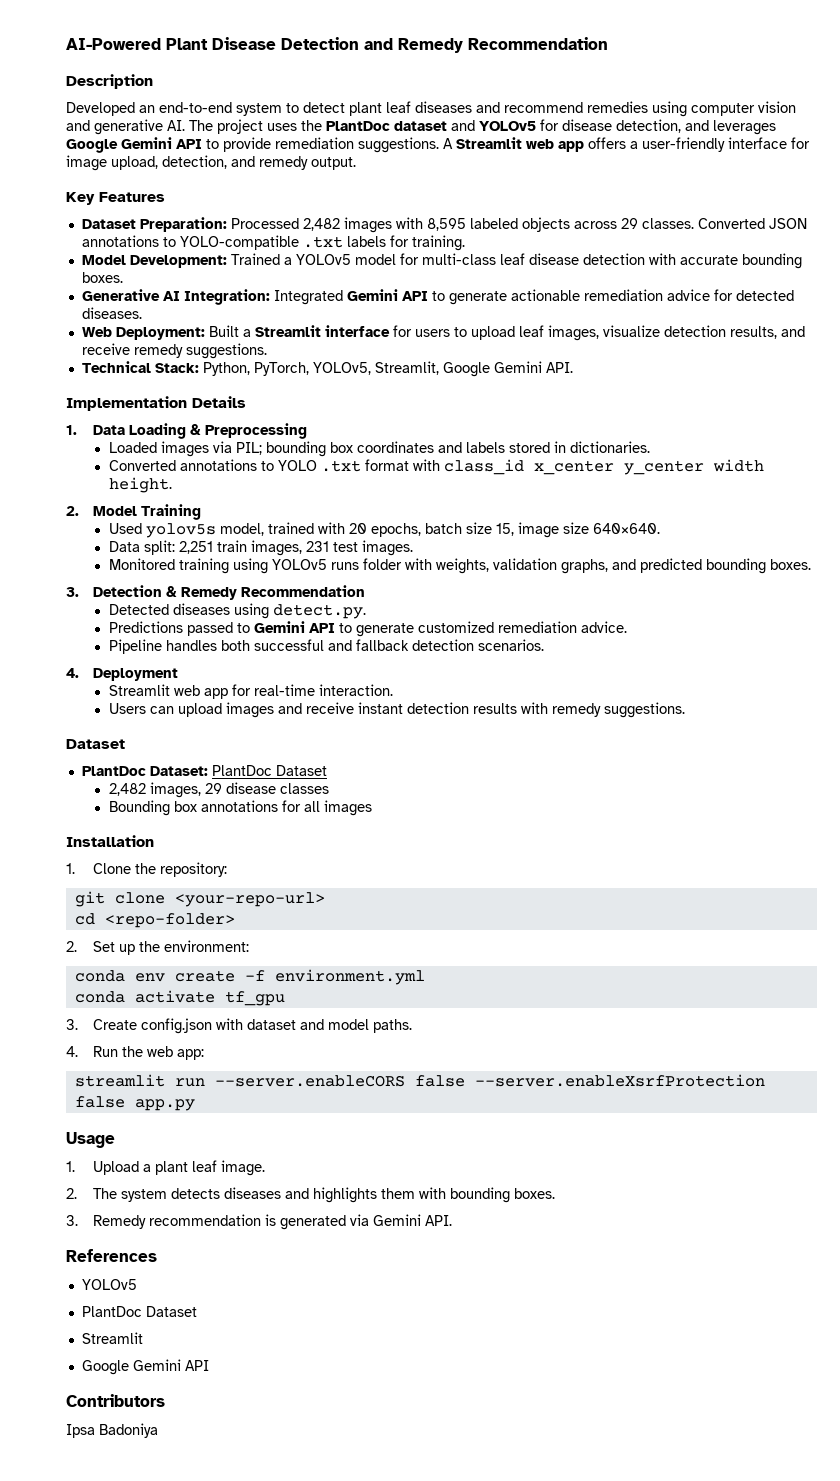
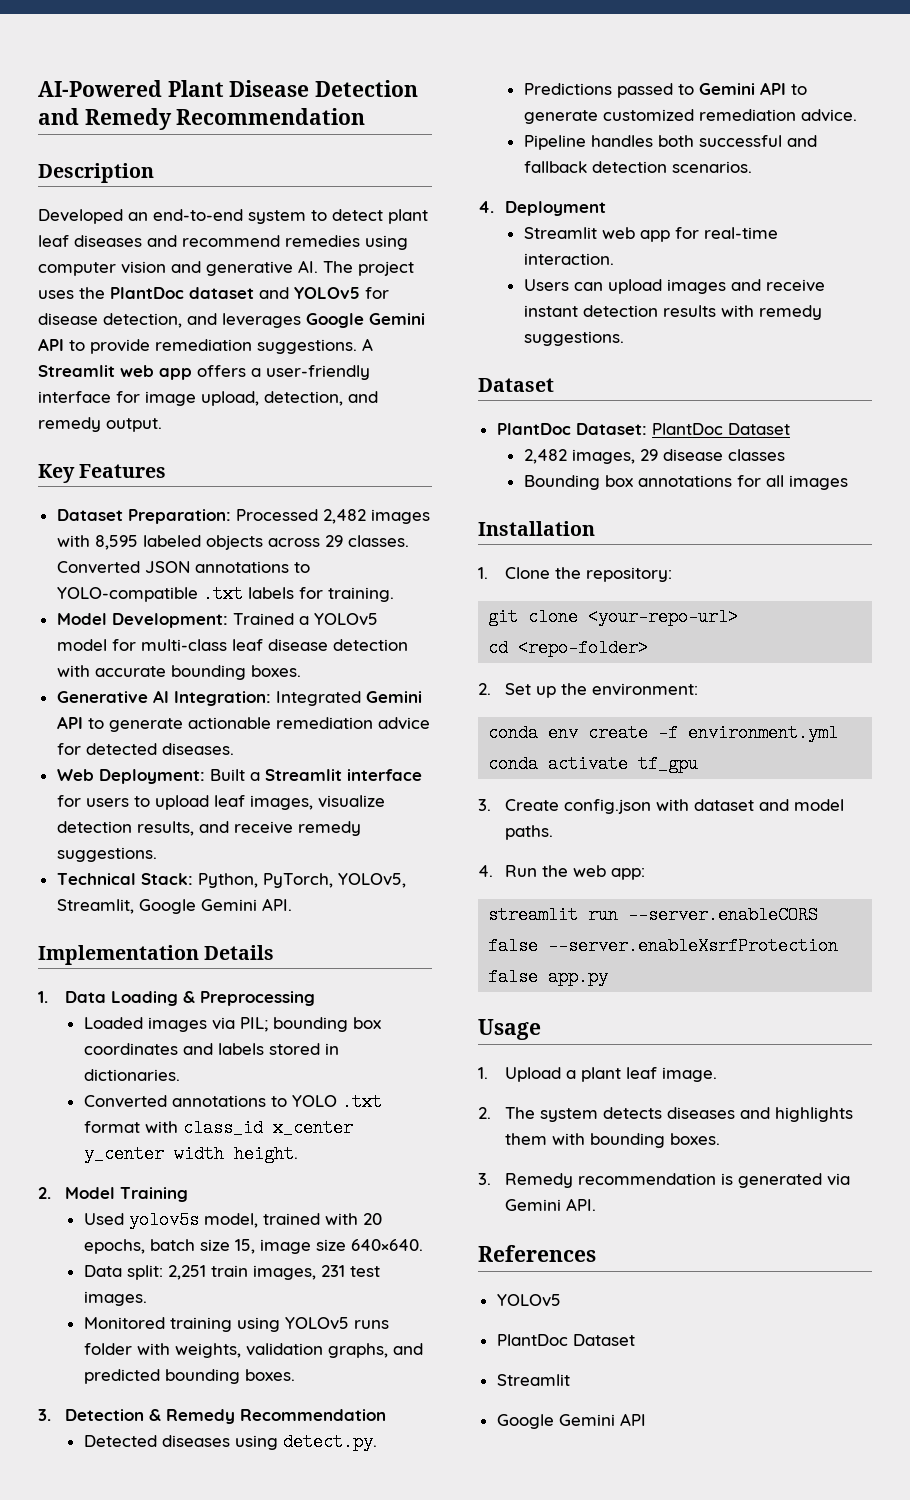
- Contributors
- Ipsa Badoniya

